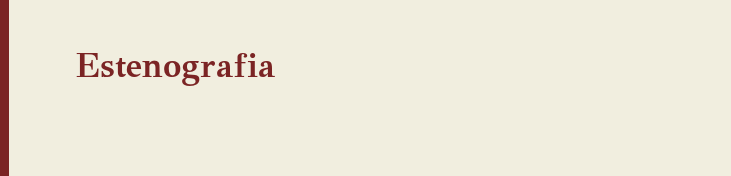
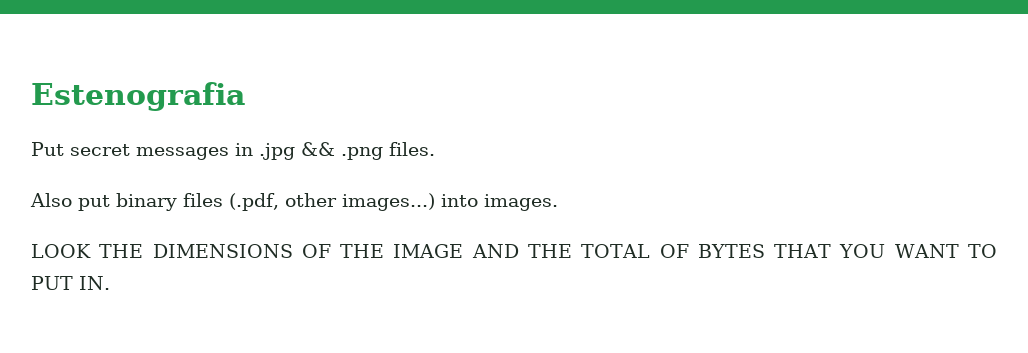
+ Put secret messages in .jpg && .png files.
+ Also put binary files (.pdf, other images...) into images.
+ LOOK THE DIMENSIONS OF THE IMAGE AND THE TOTAL OF BYTES THAT YOU WANT TO PUT IN.

